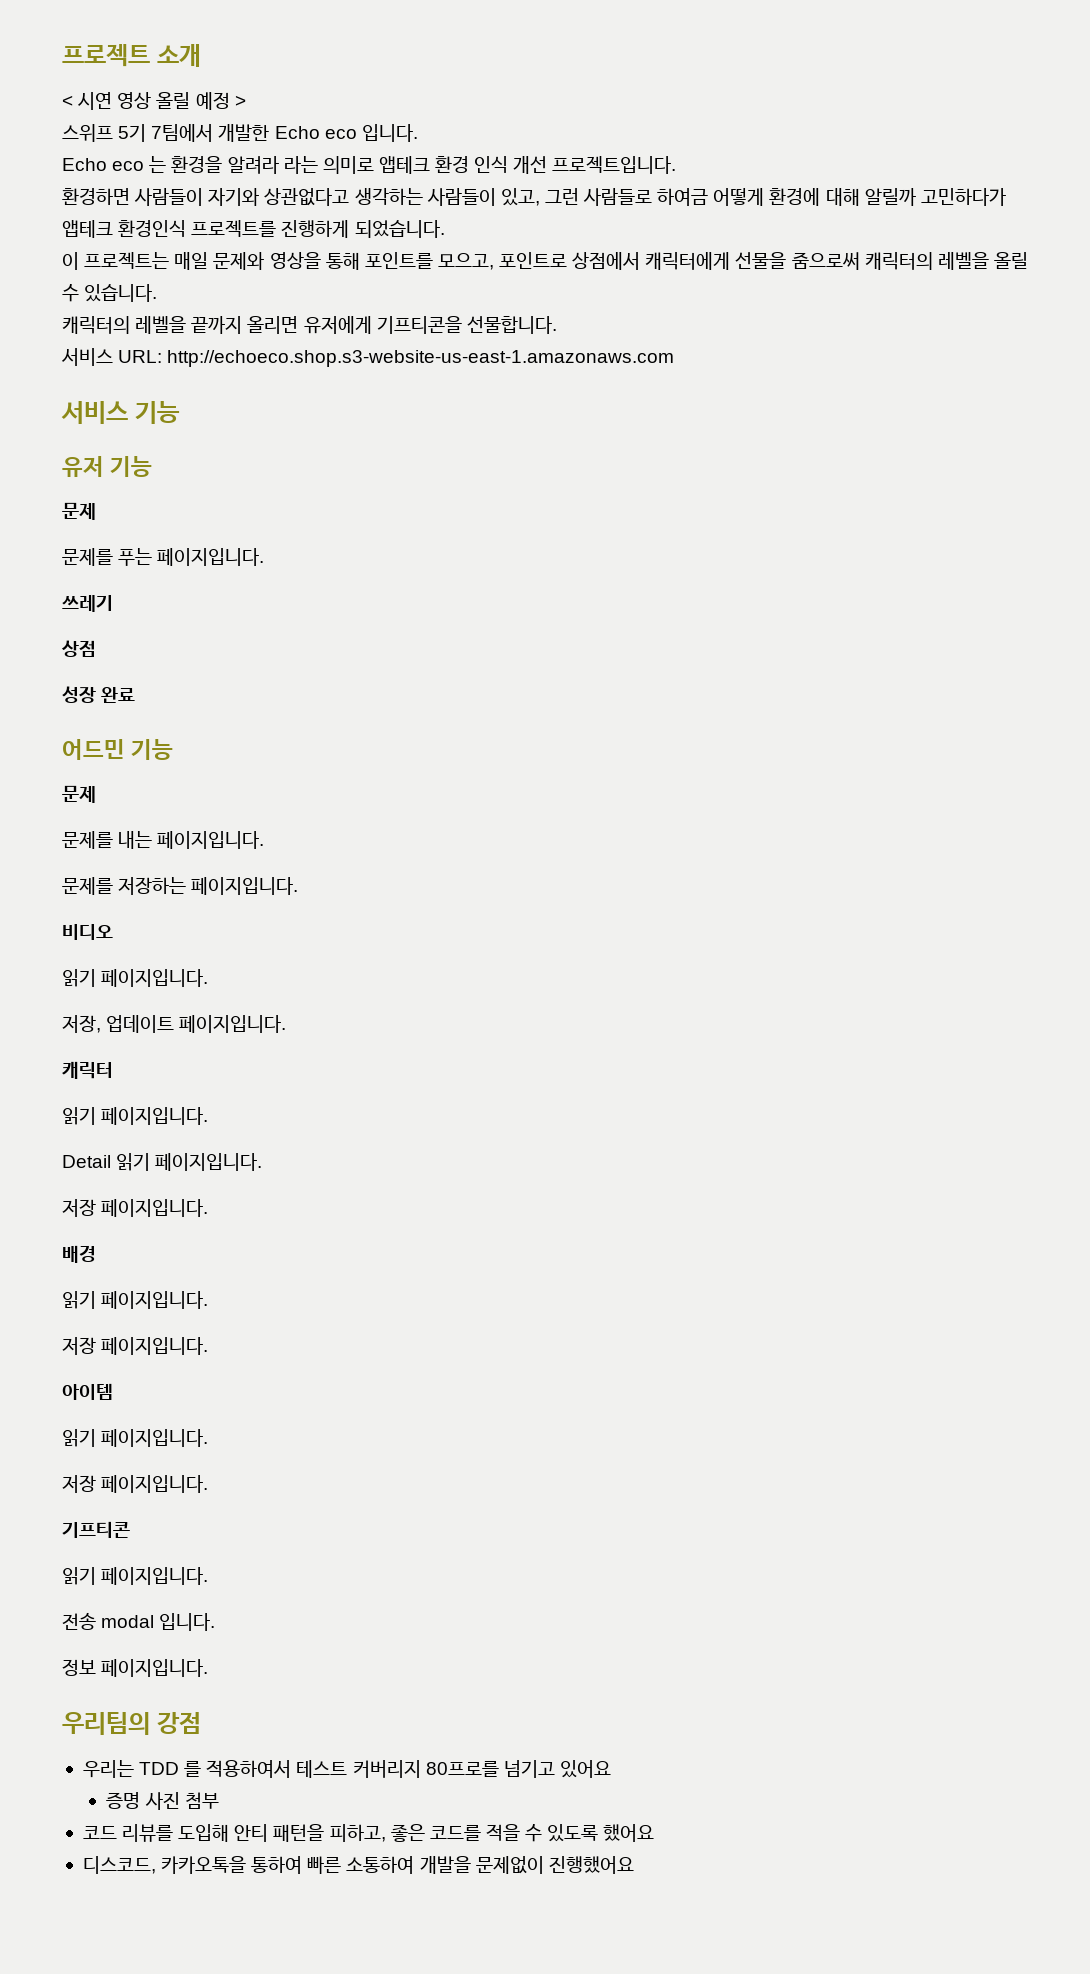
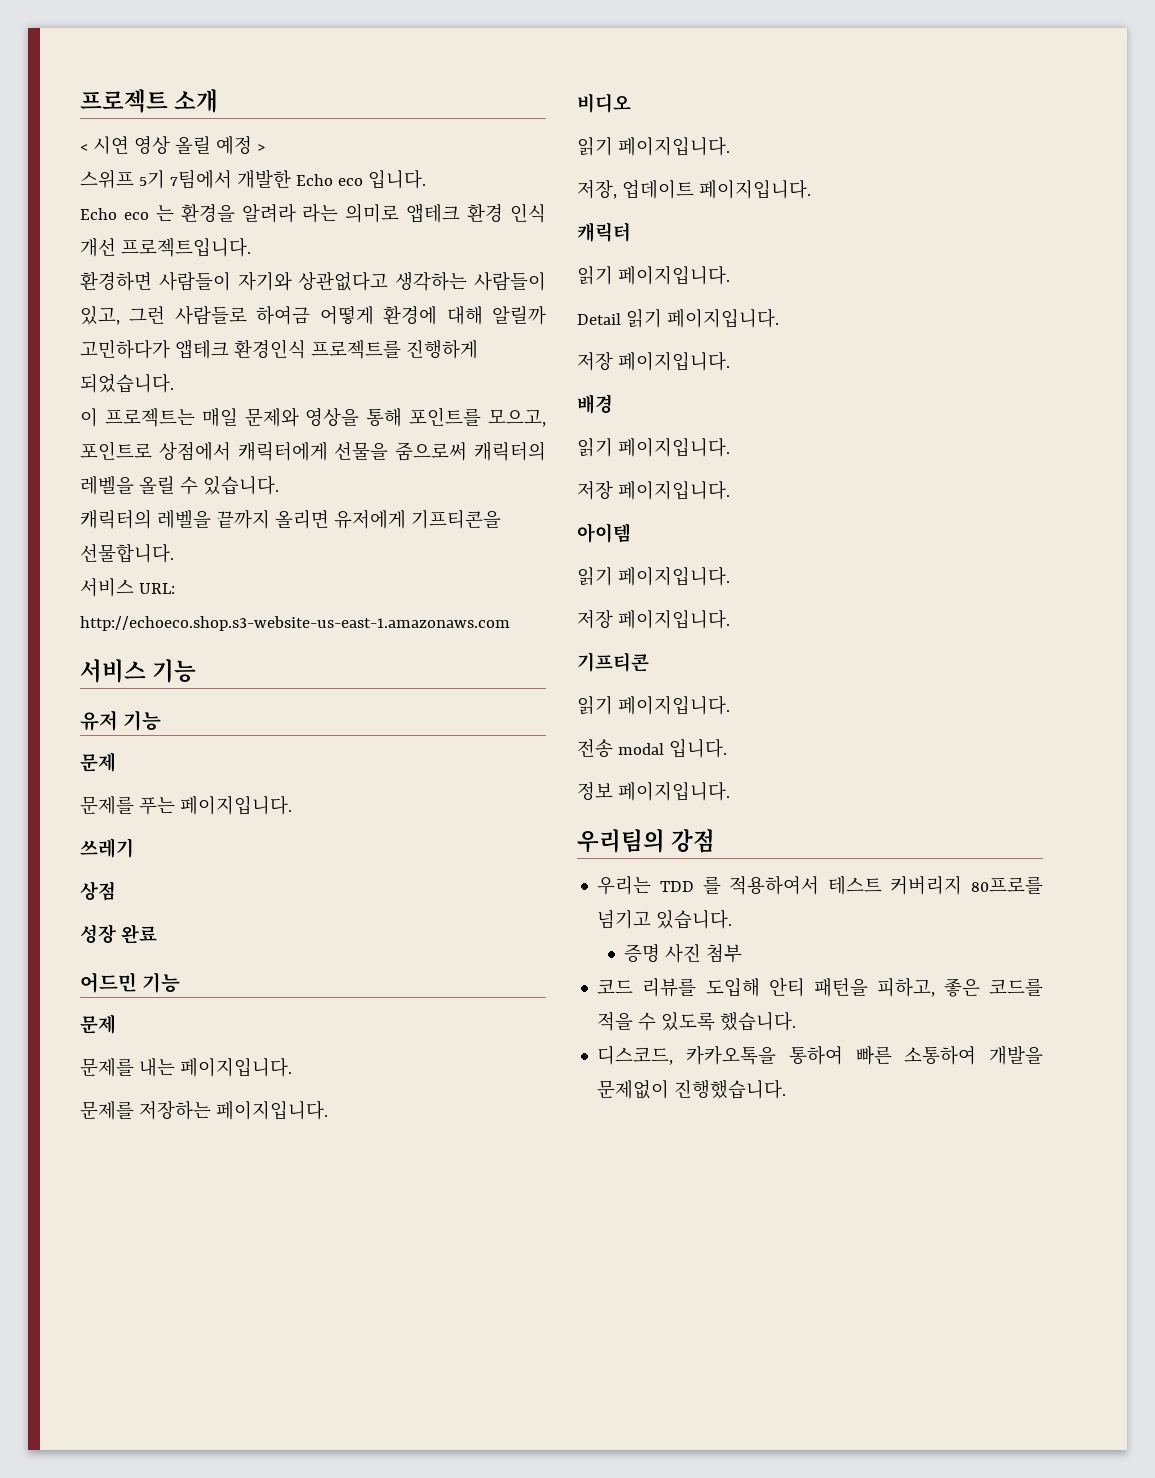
- 우리는 TDD 를 적용하여서 테스트 커버리지 80프로를 넘기고 있어요
+ 우리는 TDD 를 적용하여서 테스트 커버리지 80프로를 넘기고 있습니다.
- 코드 리뷰를 도입해 안티 패턴을 피하고, 좋은 코드를 적을 수 있도록 했어요
+ 코드 리뷰를 도입해 안티 패턴을 피하고, 좋은 코드를 적을 수 있도록 했습니다.
- 디스코드, 카카오톡을 통하여 빠른 소통하여 개발을 문제없이 진행했어요
+ 디스코드, 카카오톡을 통하여 빠른 소통하여 개발을 문제없이 진행했습니다.

